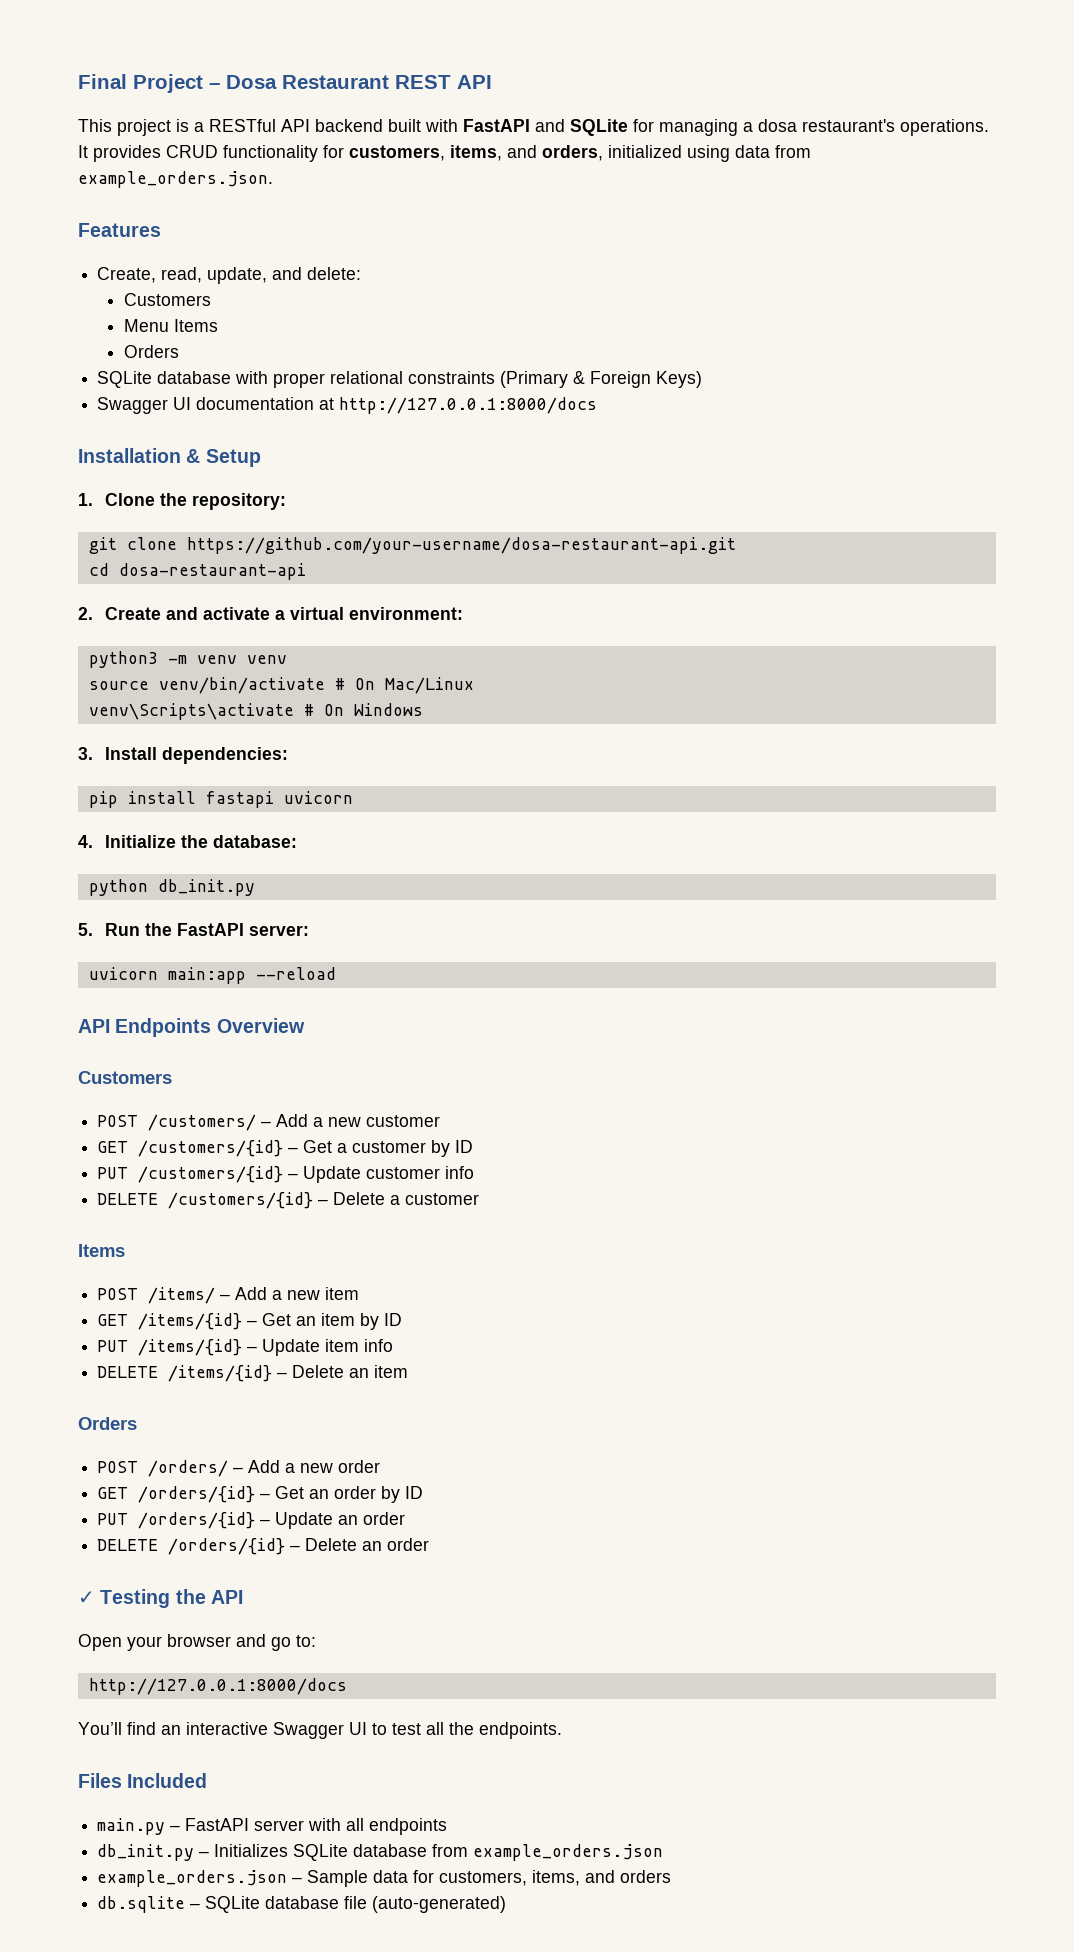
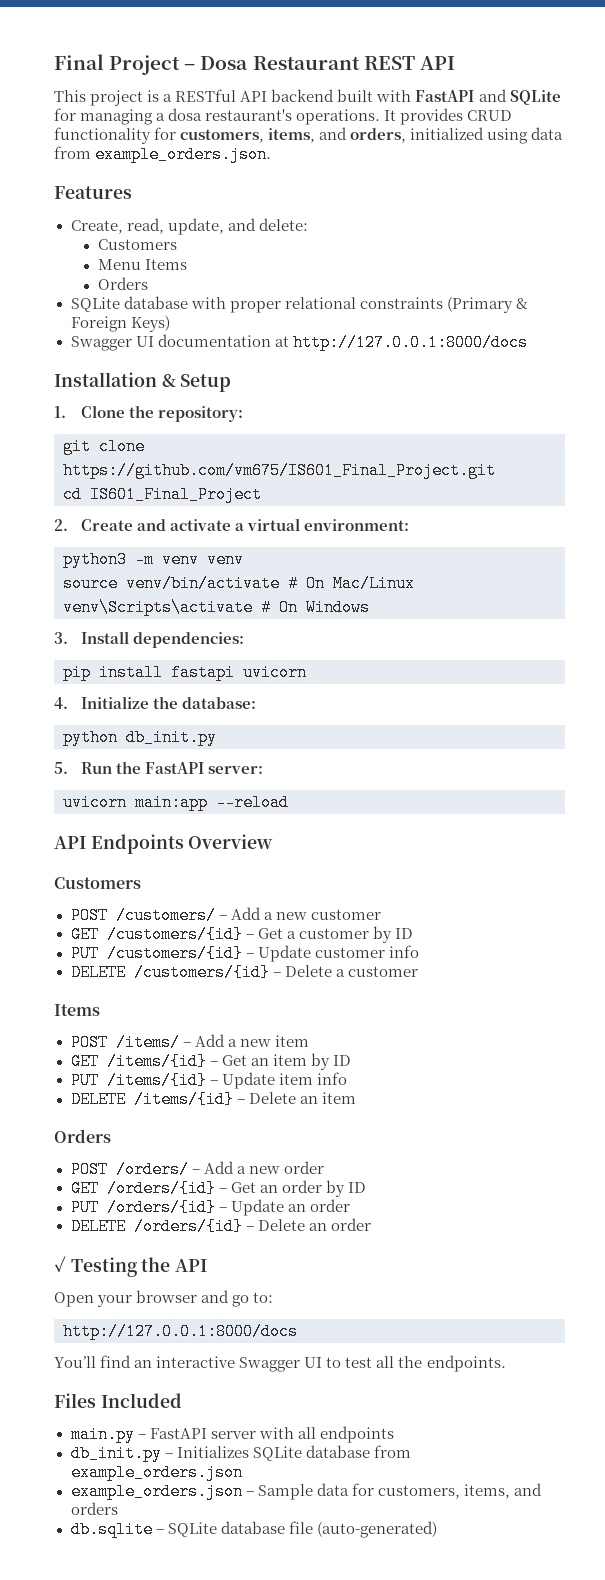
- git clone https://github.com/your-username/dosa-restaurant-api.git
+ git clone https://github.com/vm675/IS601_Final_Project.git
- cd dosa-restaurant-api
+ cd IS601_Final_Project

